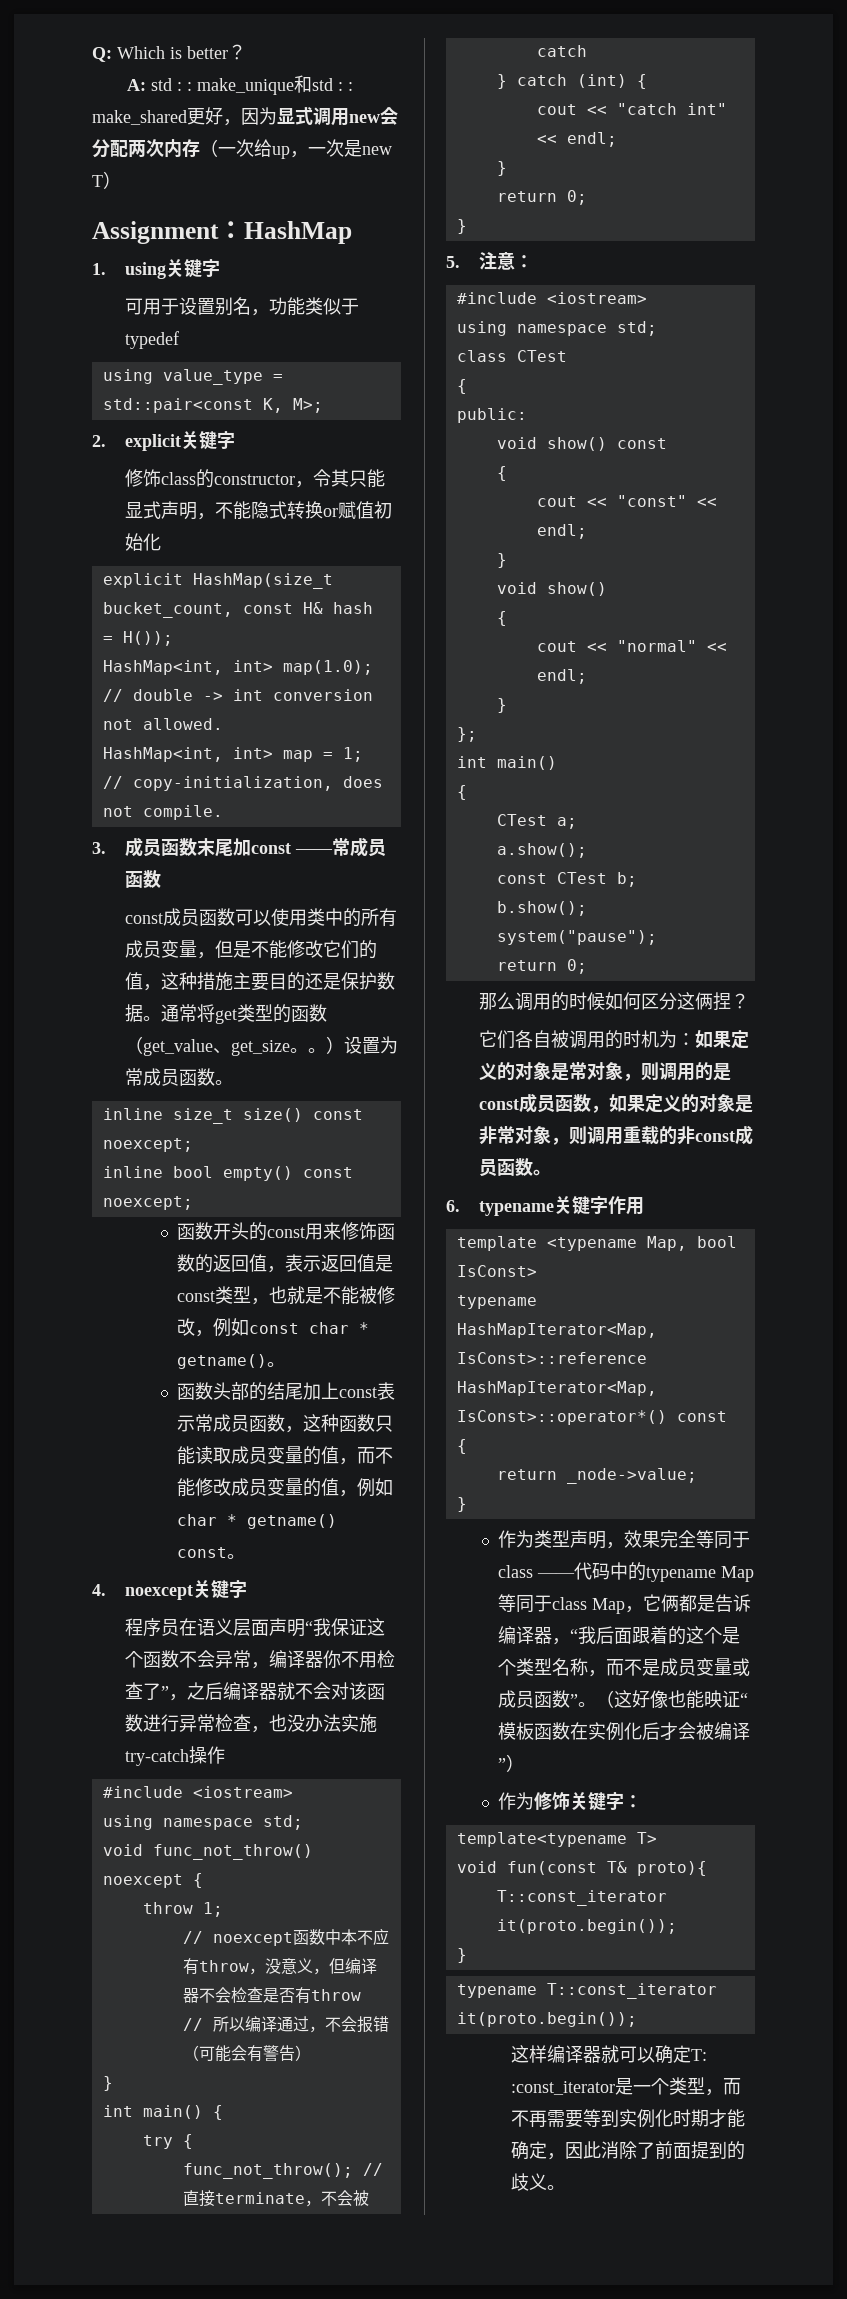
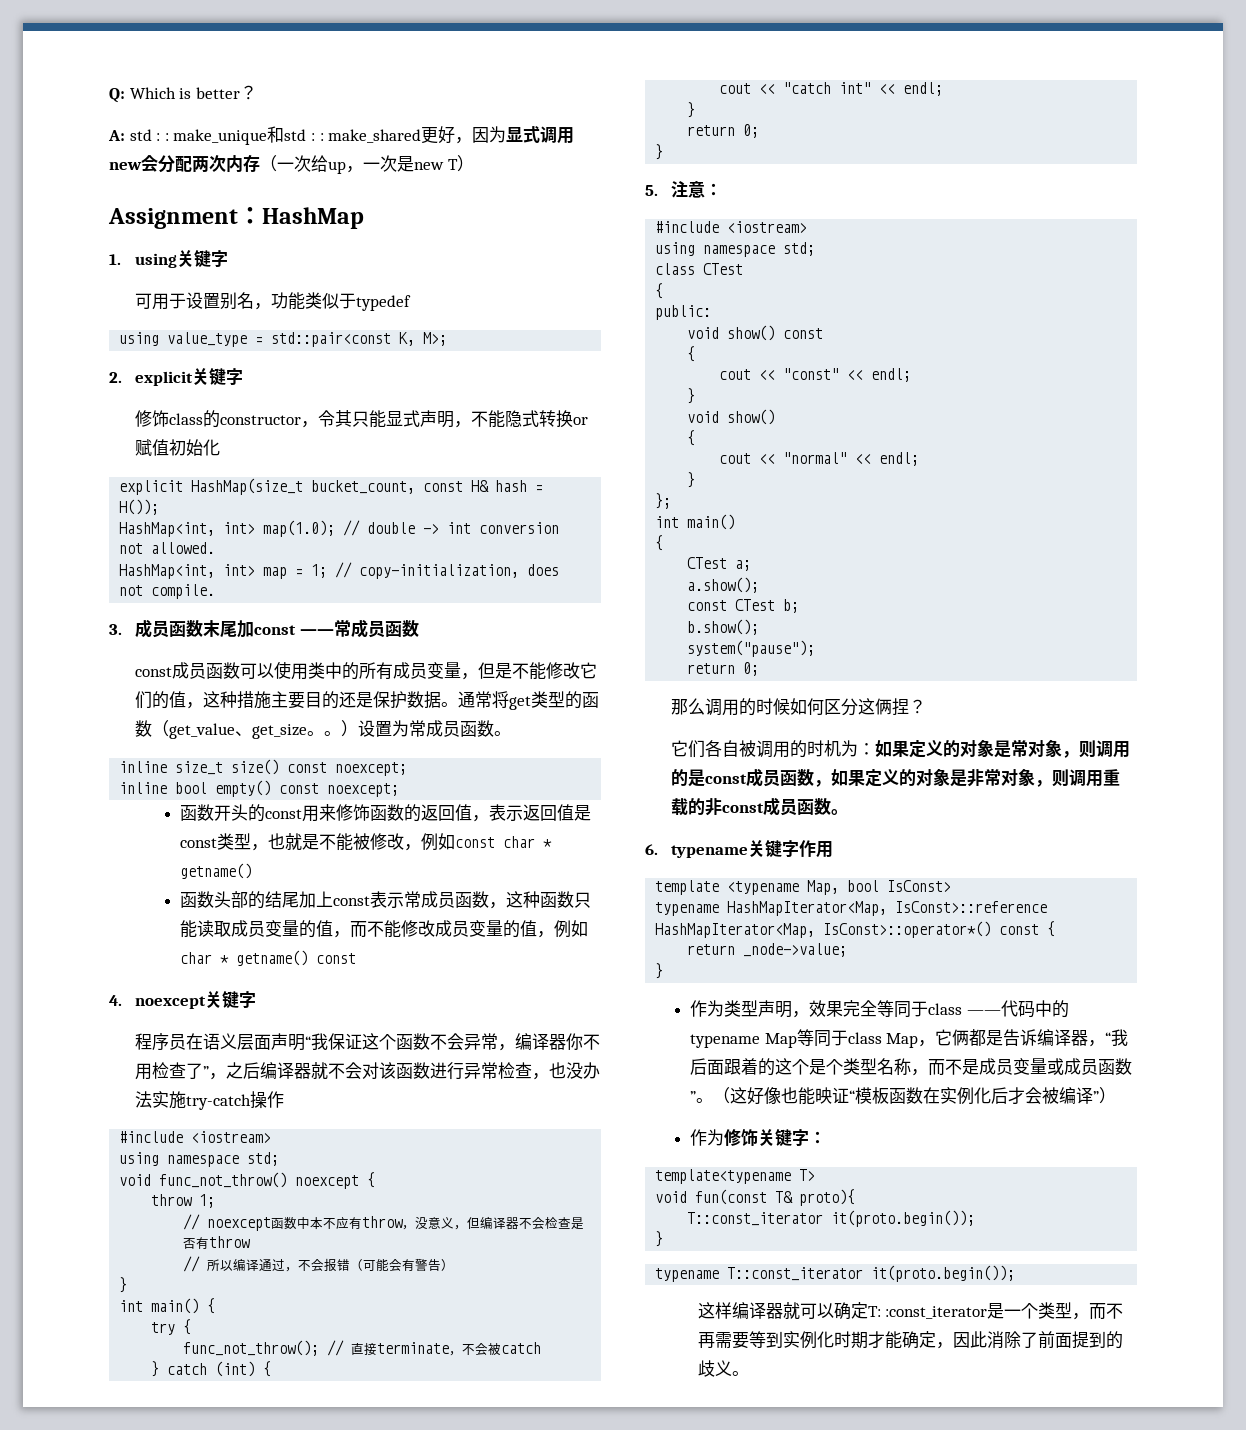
- 函数开头的const用来修饰函数的返回值，表示返回值是const类型，也就是不能被修改，例如const char * getname()。
+ 函数开头的const用来修饰函数的返回值，表示返回值是const类型，也就是不能被修改，例如const char * getname()
- 函数头部的结尾加上const表示常成员函数，这种函数只能读取成员变量的值，而不能修改成员变量的值，例如char * getname() const。
+ 函数头部的结尾加上const表示常成员函数，这种函数只能读取成员变量的值，而不能修改成员变量的值，例如char * getname() const

